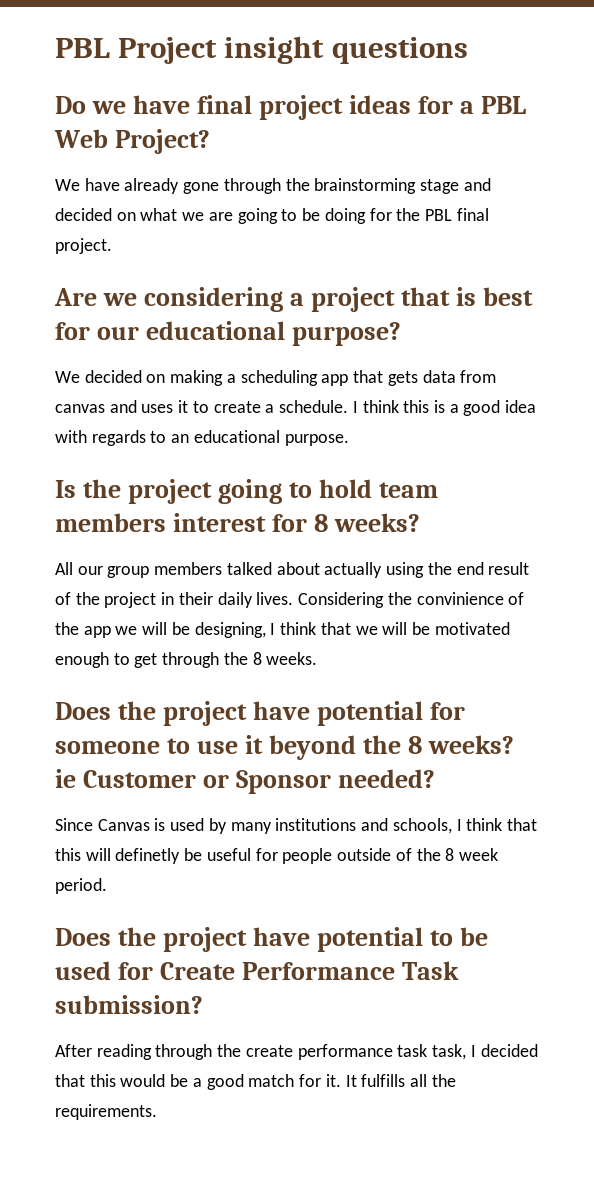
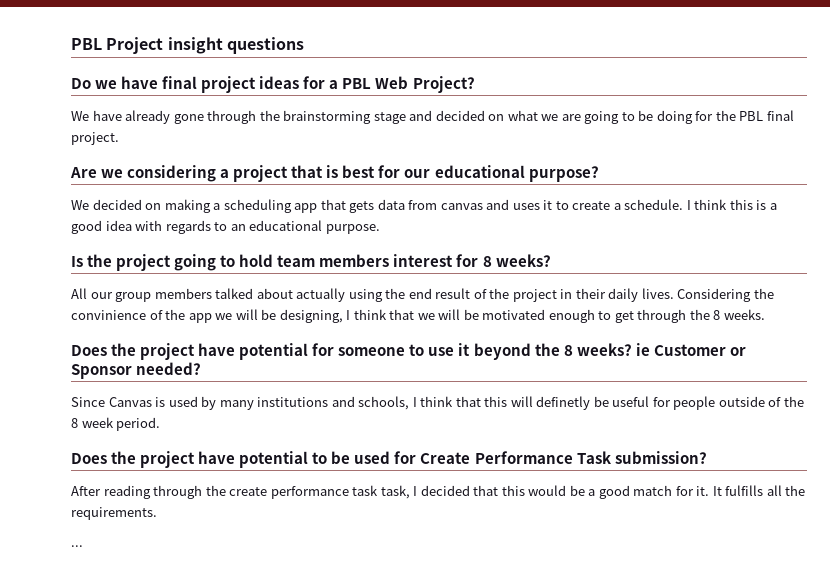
+ ...

